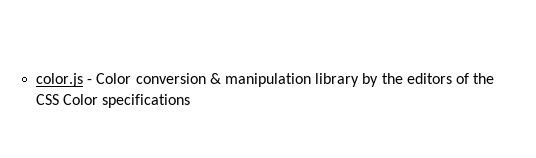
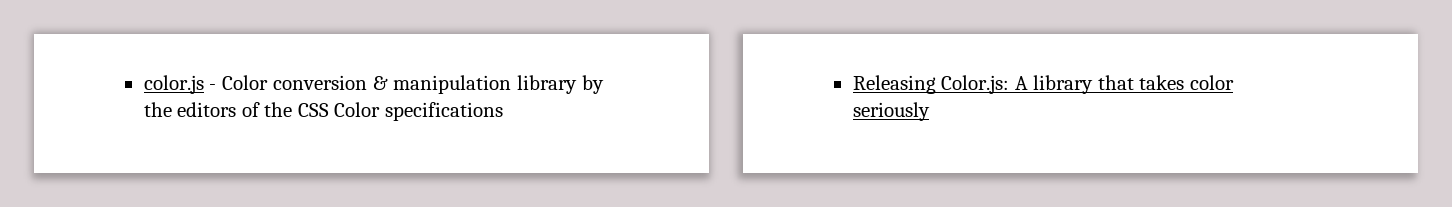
+ Releasing Color.js: A library that takes color seriously

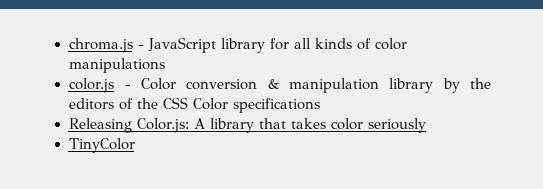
+ chroma.js - JavaScript library for all kinds of color manipulations
+ TinyColor

